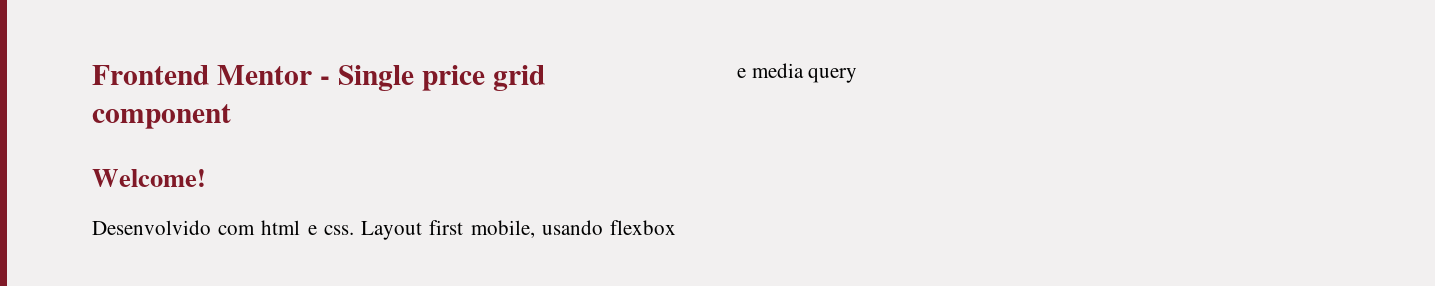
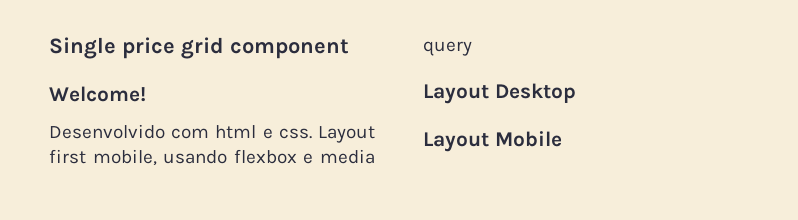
- Frontend Mentor - Single price grid component
+ Single price grid component
+ Layout Desktop
+ Layout Mobile

